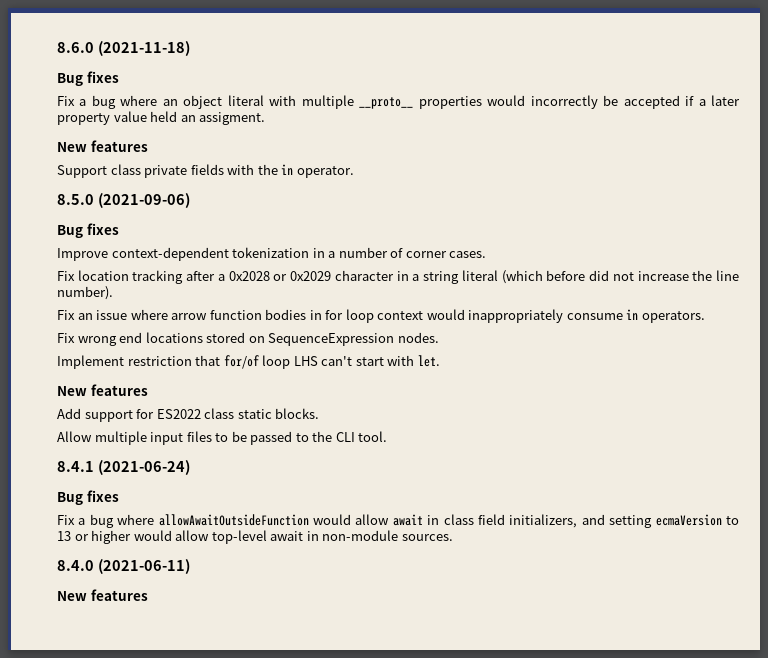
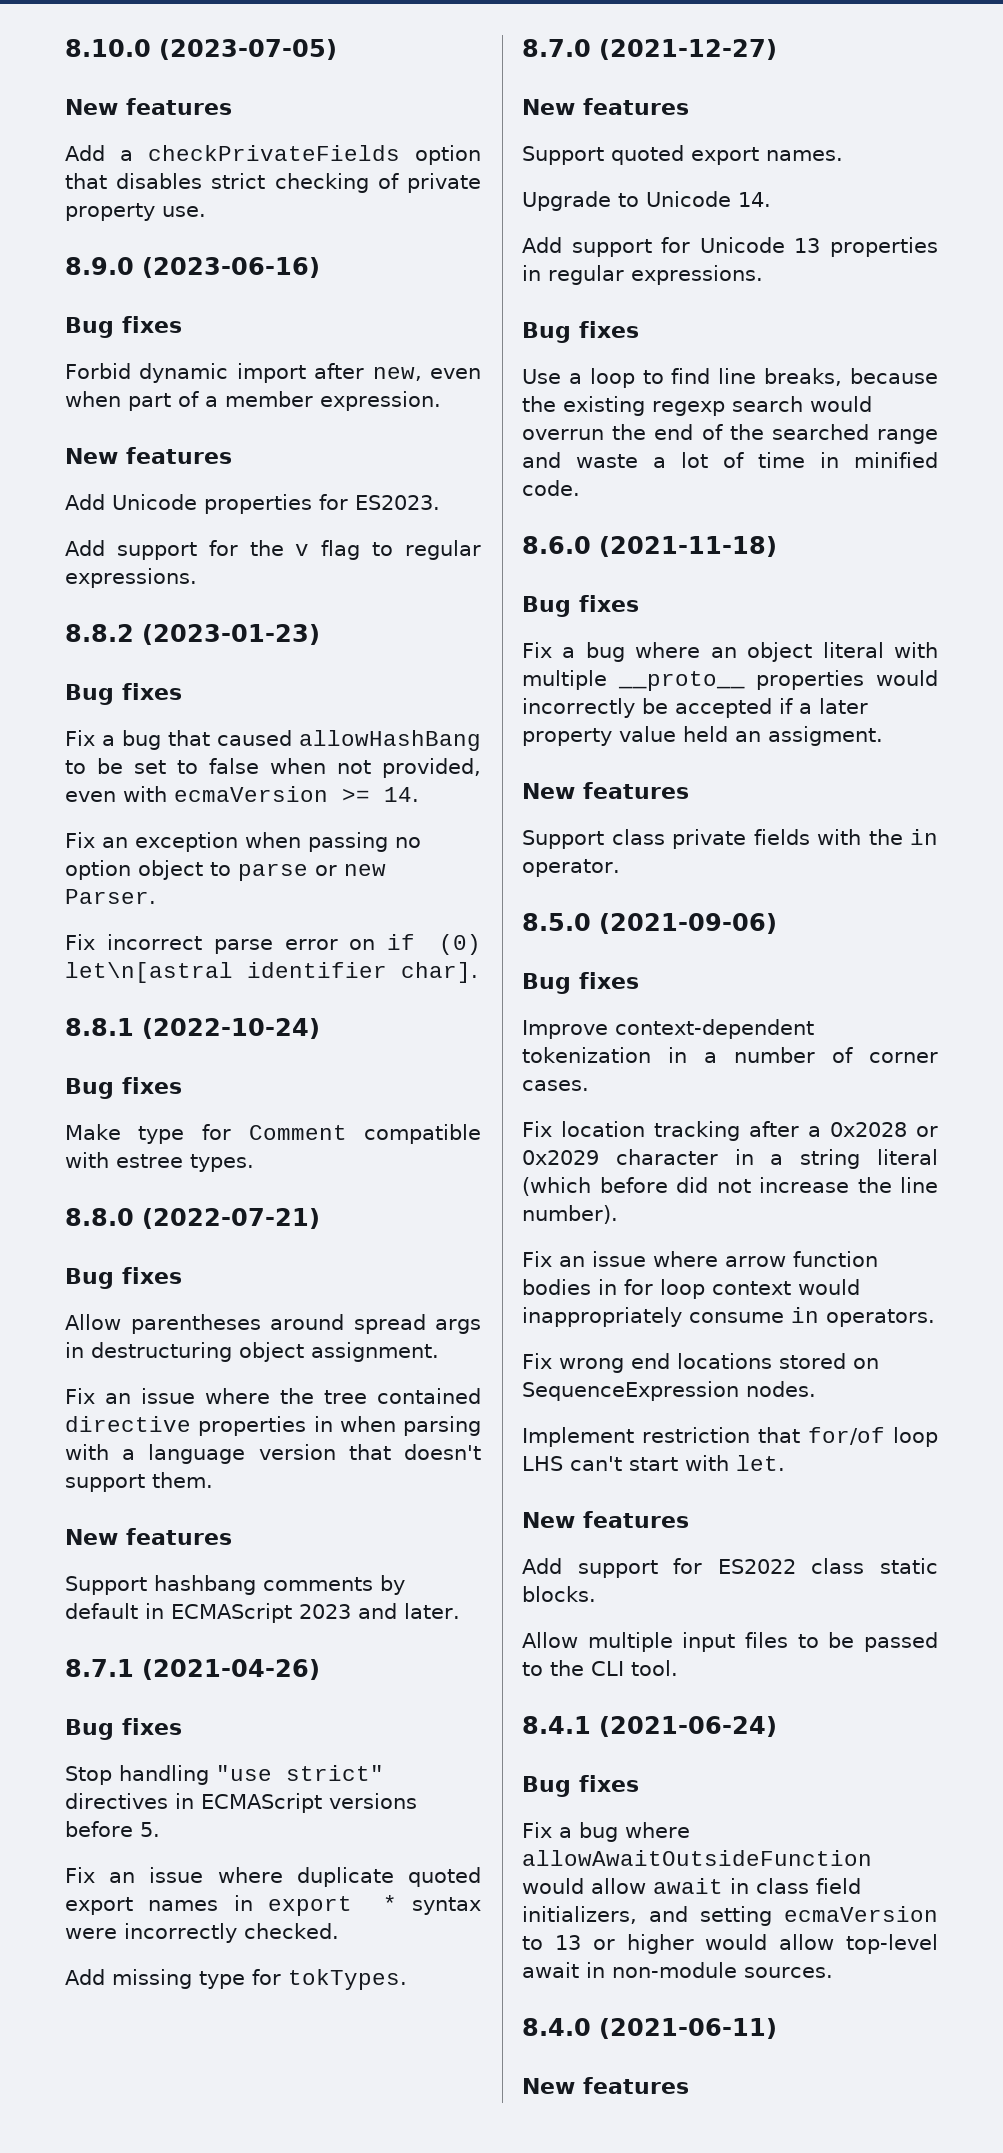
+ 8.10.0 (2023-07-05)
+ New features
+ Add a checkPrivateFields option that disables strict checking of private property use.
+ 8.9.0 (2023-06-16)
+ Bug fixes
+ Forbid dynamic import after new, even when part of a member expression.
+ New features
+ Add Unicode properties for ES2023.
+ Add support for the v flag to regular expressions.
+ 8.8.2 (2023-01-23)
+ Bug fixes
+ Fix a bug that caused allowHashBang to be set to false when not provided, even with ecmaVersion >= 14.
+ Fix an exception when passing no option object to parse or new Parser.
+ Fix incorrect parse error on if (0) let\n[astral identifier char].
+ 8.8.1 (2022-10-24)
+ Bug fixes
+ Make type for Comment compatible with estree types.
+ 8.8.0 (2022-07-21)
+ Bug fixes
+ Allow parentheses around spread args in destructuring object assignment.
+ Fix an issue where the tree contained directive properties in when parsing with a language version that doesn't support them.
+ New features
+ Support hashbang comments by default in ECMAScript 2023 and later.
+ 8.7.1 (2021-04-26)
+ Bug fixes
+ Stop handling "use strict" directives in ECMAScript versions before 5.
+ Fix an issue where duplicate quoted export names in export * syntax were incorrectly checked.
+ Add missing type for tokTypes.
+ 8.7.0 (2021-12-27)
+ New features
+ Support quoted export names.
+ Upgrade to Unicode 14.
+ Add support for Unicode 13 properties in regular expressions.
+ Bug fixes
+ Use a loop to find line breaks, because the existing regexp search would overrun the end of the searched range and waste a lot of time in minified code.

